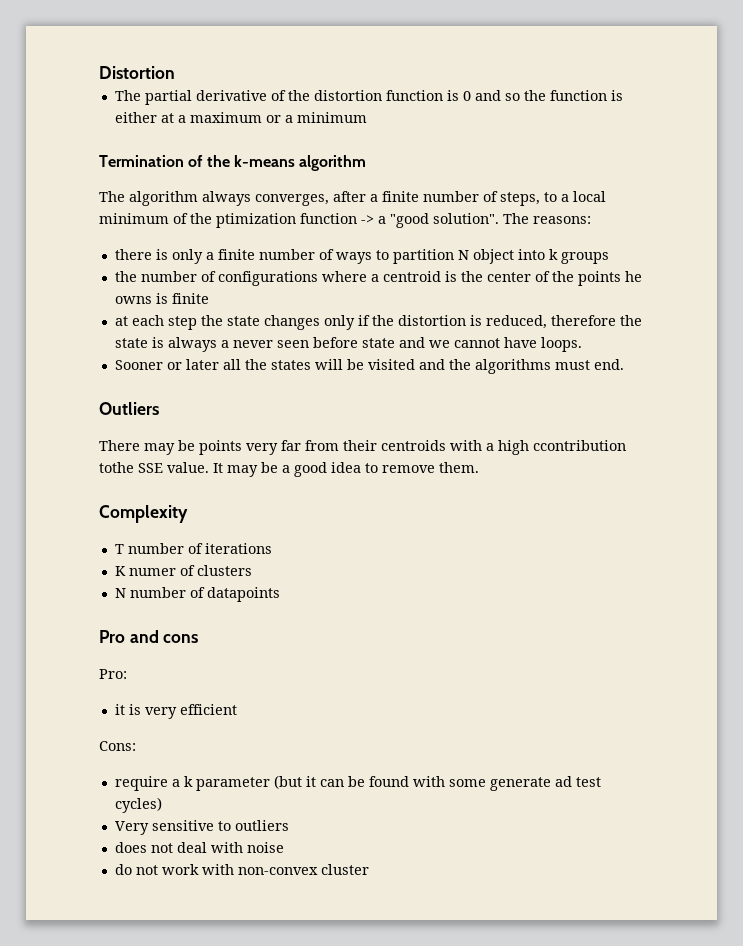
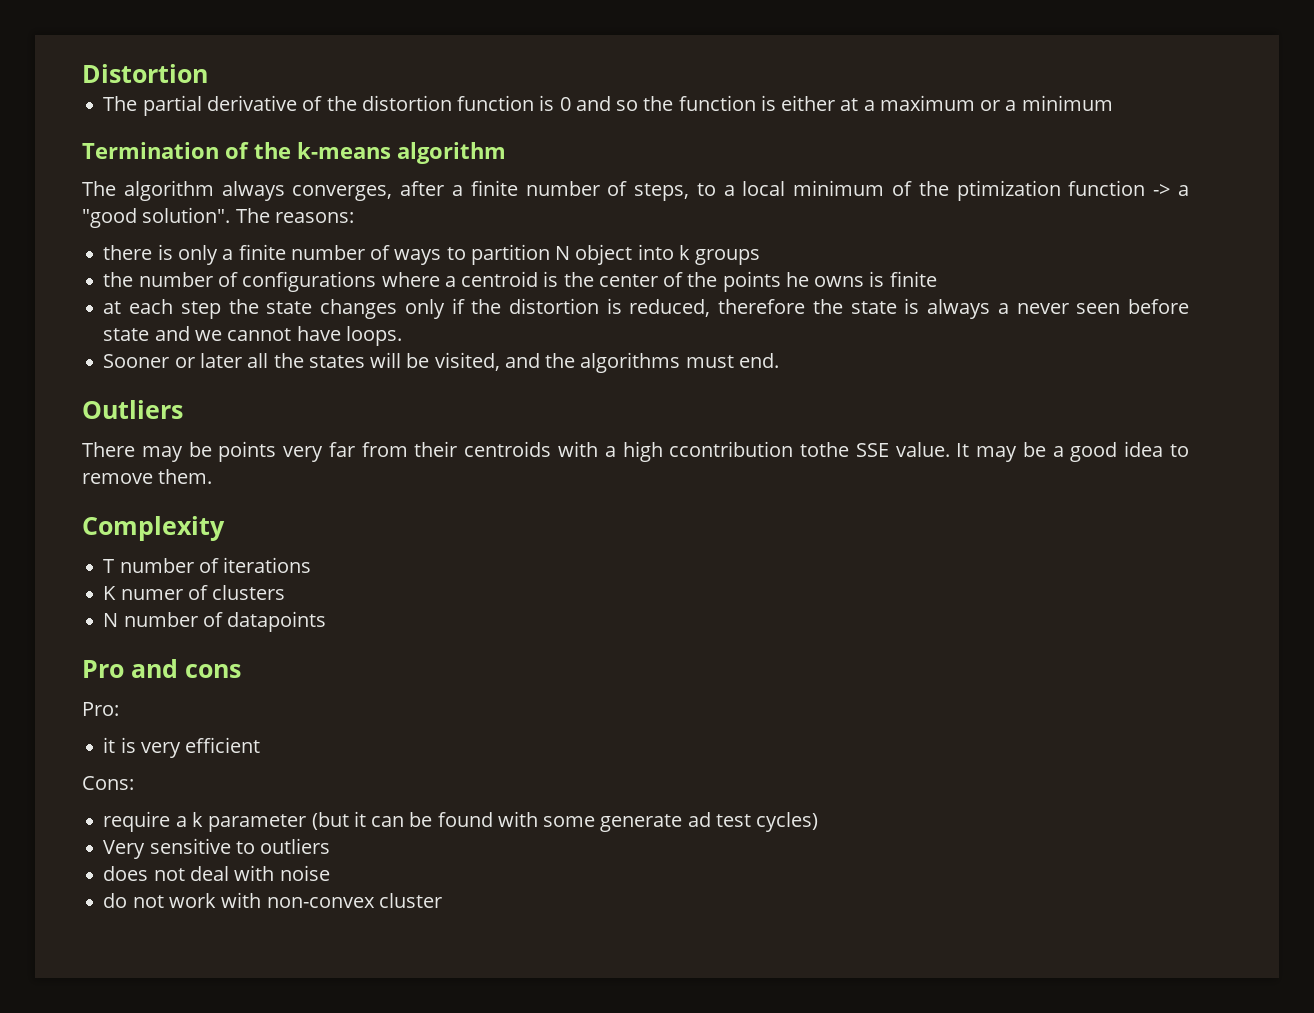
- Sooner or later all the states will be visited and the algorithms must end.
+ Sooner or later all the states will be visited, and the algorithms must end.

